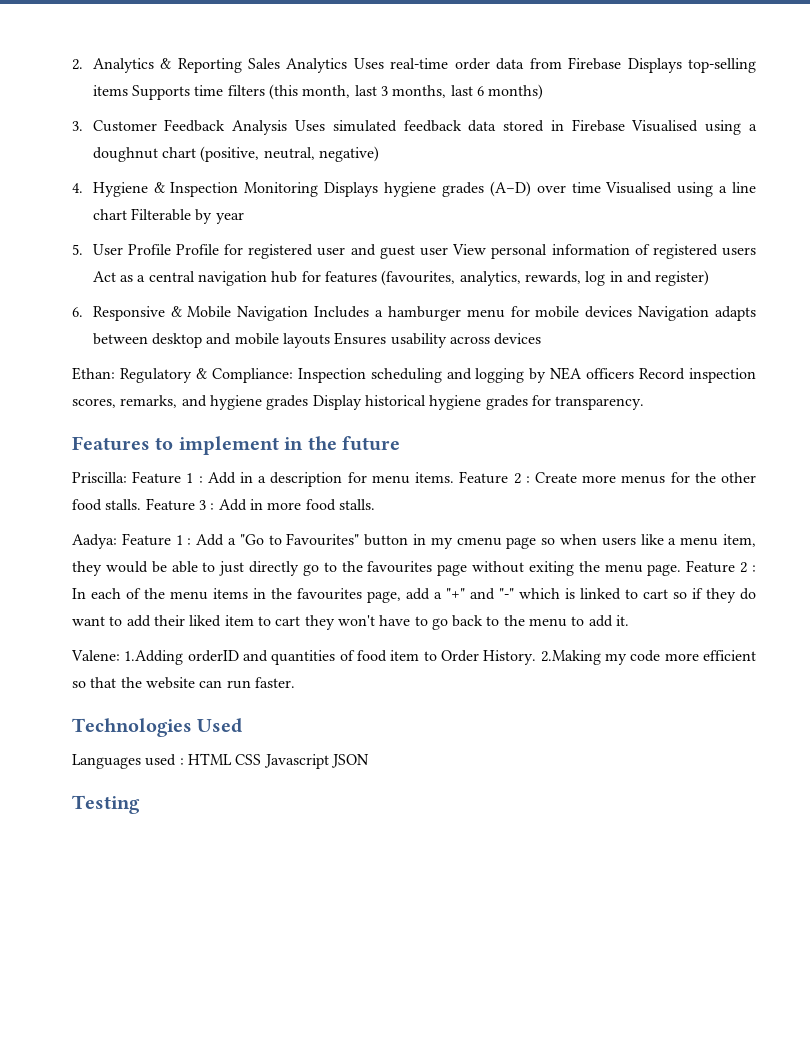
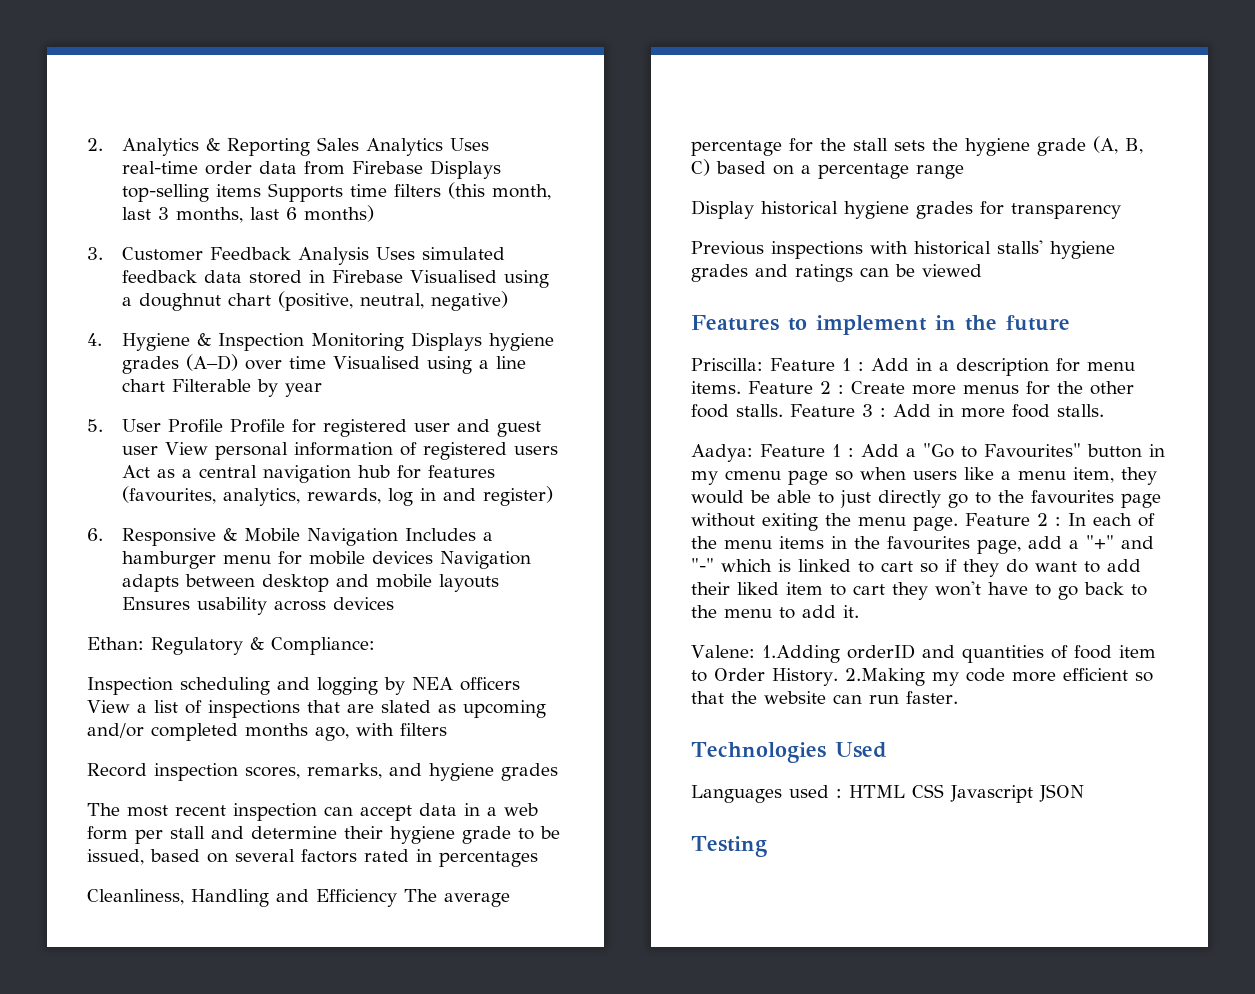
- Ethan: Regulatory & Compliance: Inspection scheduling and logging by NEA officers Record inspection scores, remarks, and hygiene grades Display historical hygiene grades for transparency.
+ Ethan: Regulatory & Compliance:
+ Inspection scheduling and logging by NEA officers View a list of inspections that are slated as upcoming and/or completed months ago, with filters
+ Record inspection scores, remarks, and hygiene grades
+ The most recent inspection can accept data in a web form per stall and determine their hygiene grade to be issued, based on several factors rated in percentages
+ Cleanliness, Handling and Efficiency The average percentage for the stall sets the hygiene grade (A, B, C) based on a percentage range
+ Display historical hygiene grades for transparency
+ Previous inspections with historical stalls' hygiene grades and ratings can be viewed

